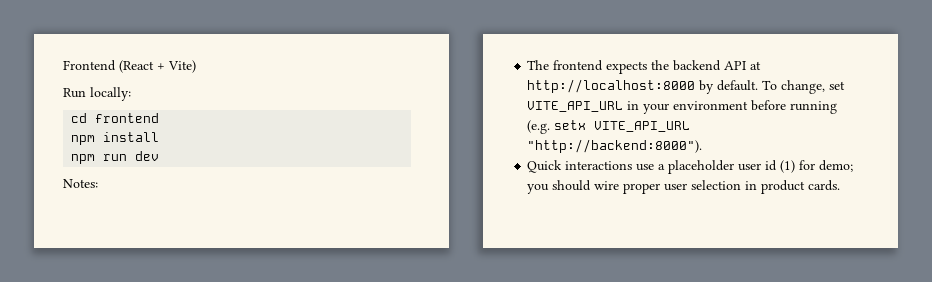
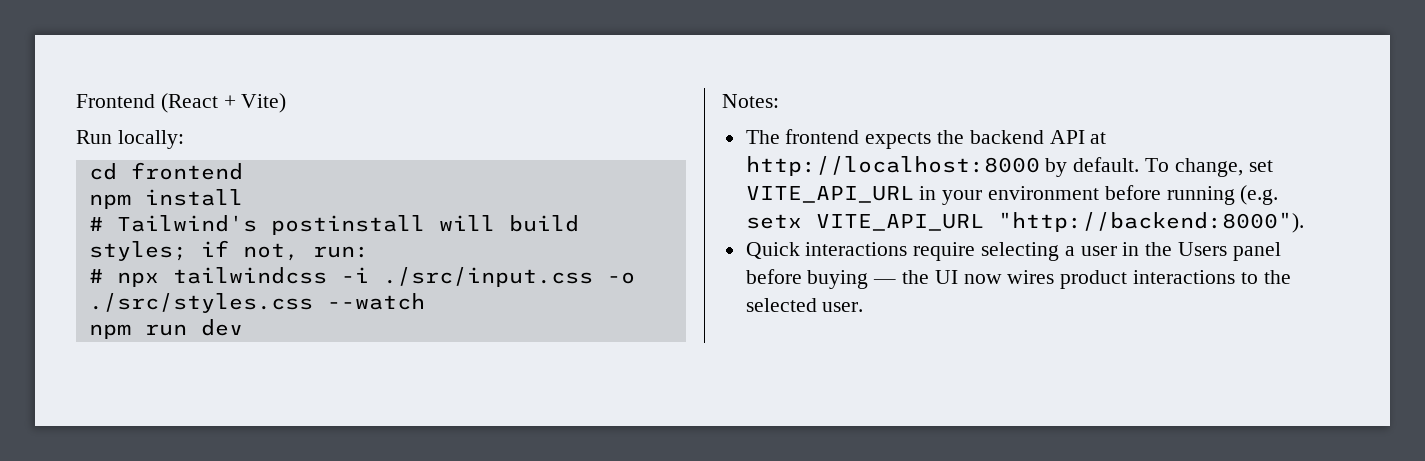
+ # Tailwind's postinstall will build styles; if not, run:
+ # npx tailwindcss -i ./src/input.css -o ./src/styles.css --watch
- Quick interactions use a placeholder user id (1) for demo; you should wire proper user selection in product cards.
+ Quick interactions require selecting a user in the Users panel before buying — the UI now wires product interactions to the selected user.

